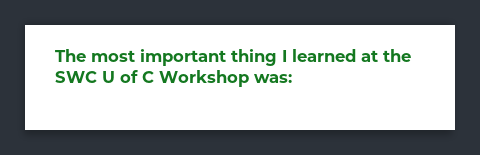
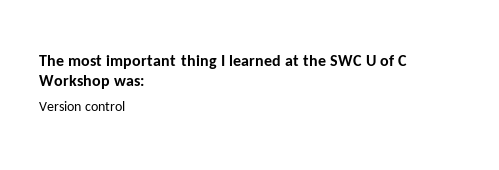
+ Version control

